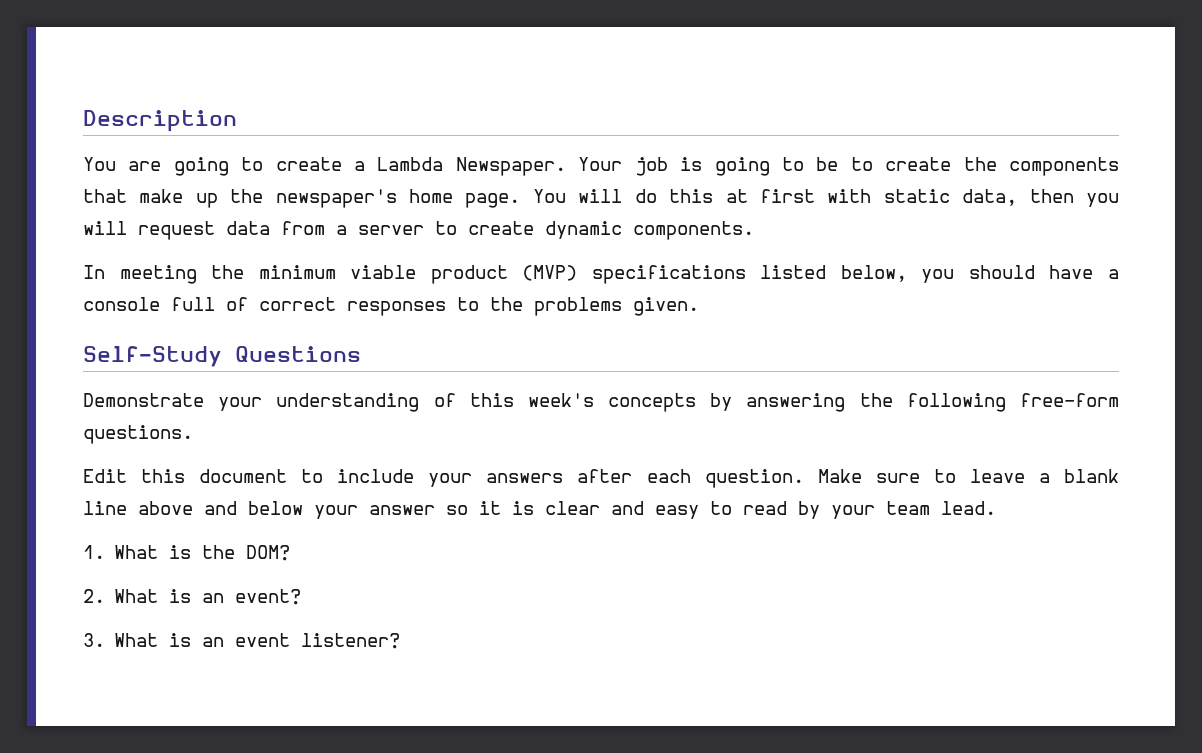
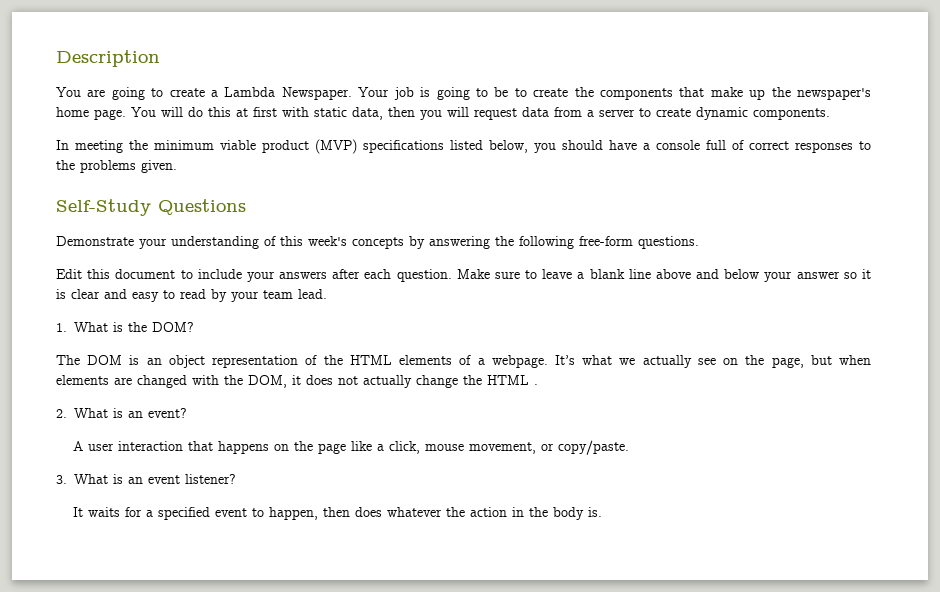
+ The DOM is an object representation of the HTML elements of a webpage. It’s what we actually see on the page, but when elements are changed with the DOM, it does not actually change the HTML .
+ A user interaction that happens on the page like a click, mouse movement, or copy/paste.
+ It waits for a specified event to happen, then does whatever the action in the body is.

